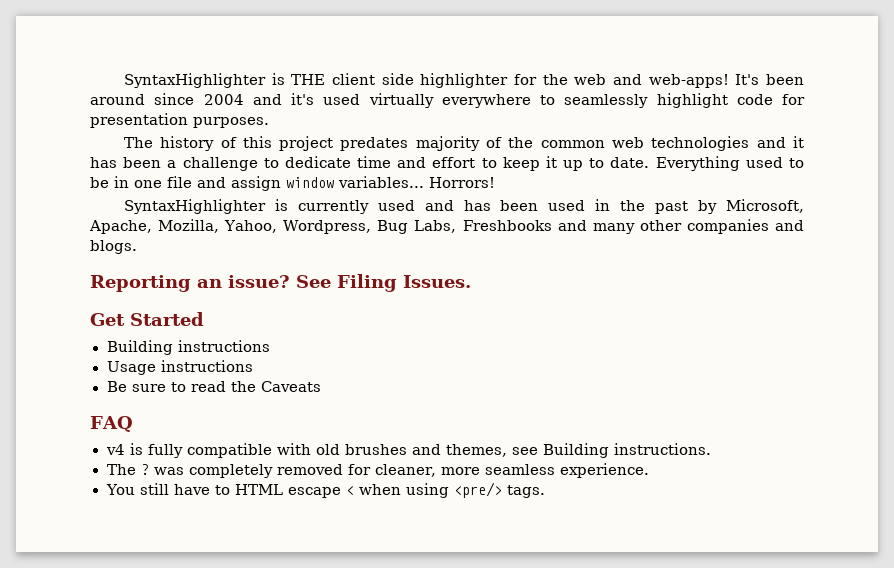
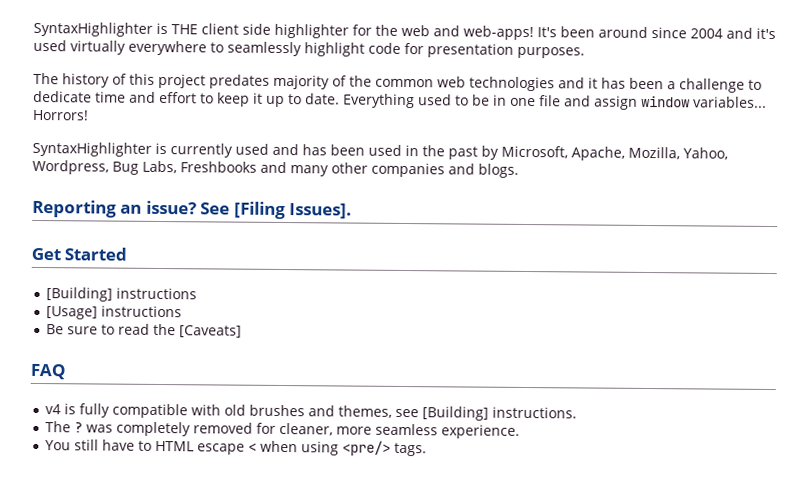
- See Filing Issues.
+ See [Filing Issues].
- Building instructions
- Usage instructions
+ [Building] instructions
+ [Usage] instructions
- Be sure to read the Caveats
+ Be sure to read the [Caveats]
- v4 is fully compatible with old brushes and themes, see Building instructions.
+ v4 is fully compatible with old brushes and themes, see [Building] instructions.

